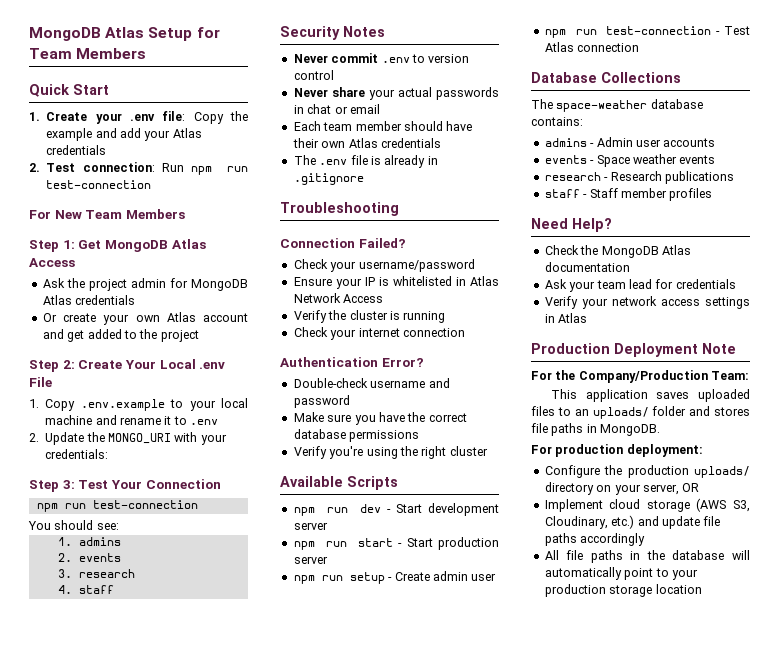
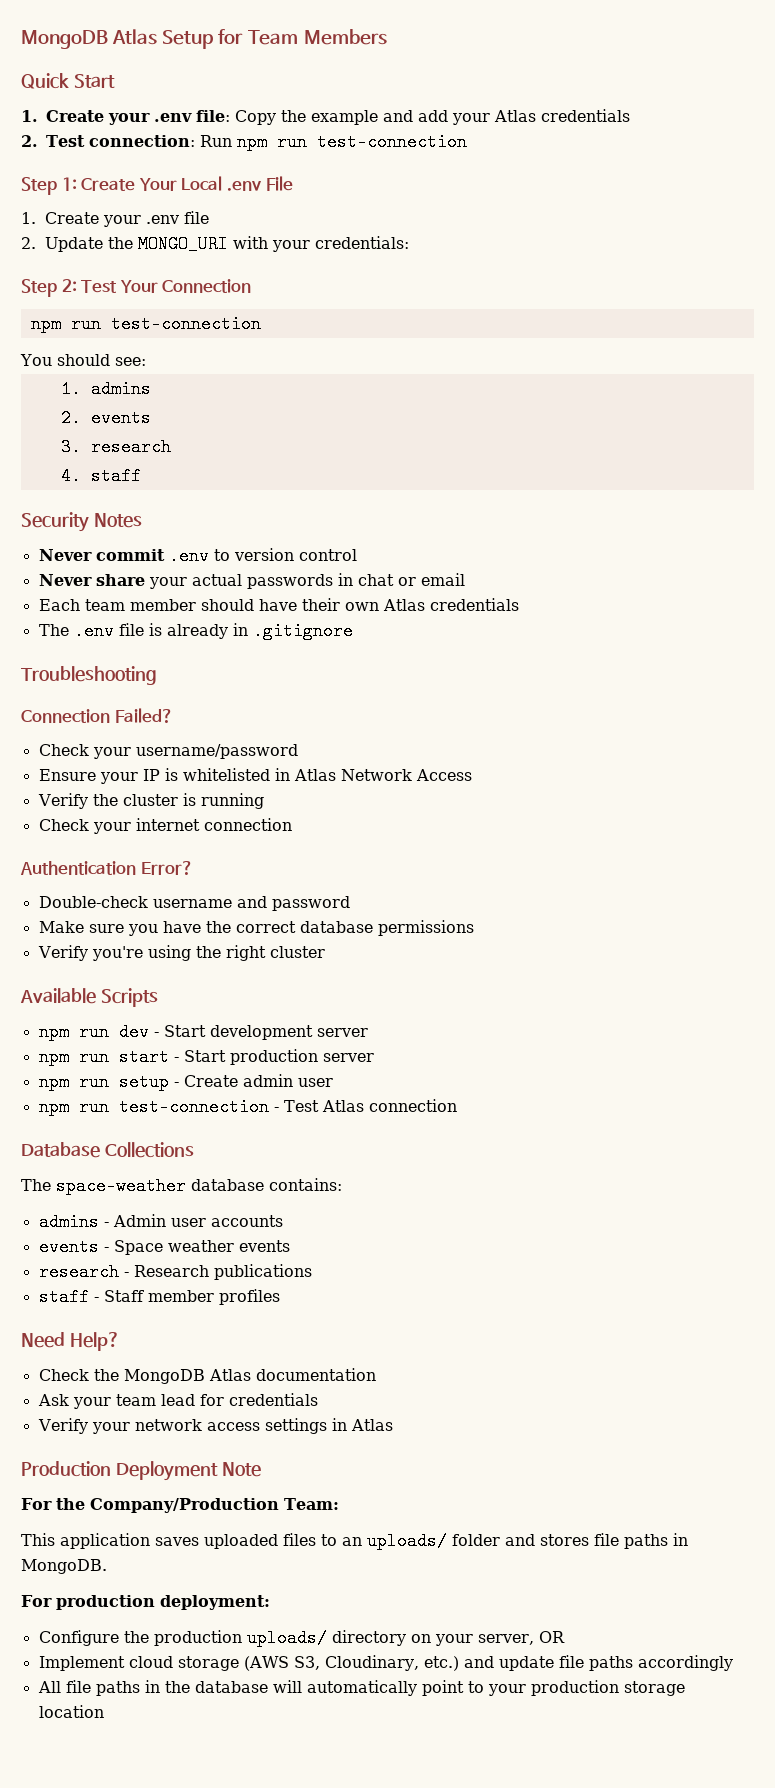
- For New Team Members
- Step 1: Get MongoDB Atlas Access
- Ask the project admin for MongoDB Atlas credentials
- Or create your own Atlas account and get added to the project
- Step 2: Create Your Local .env File
+ Step 1: Create Your Local .env File
- 1. Copy .env.example to your local machine and rename it to .env
+ 1. Create your .env file
- Step 3: Test Your Connection
+ Step 2: Test Your Connection

